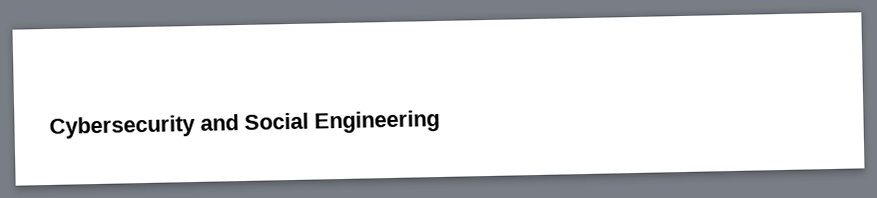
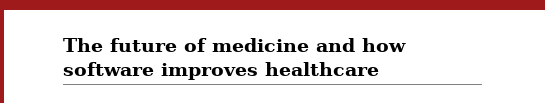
- Cybersecurity and Social Engineering
+ The future of medicine and how software improves healthcare

